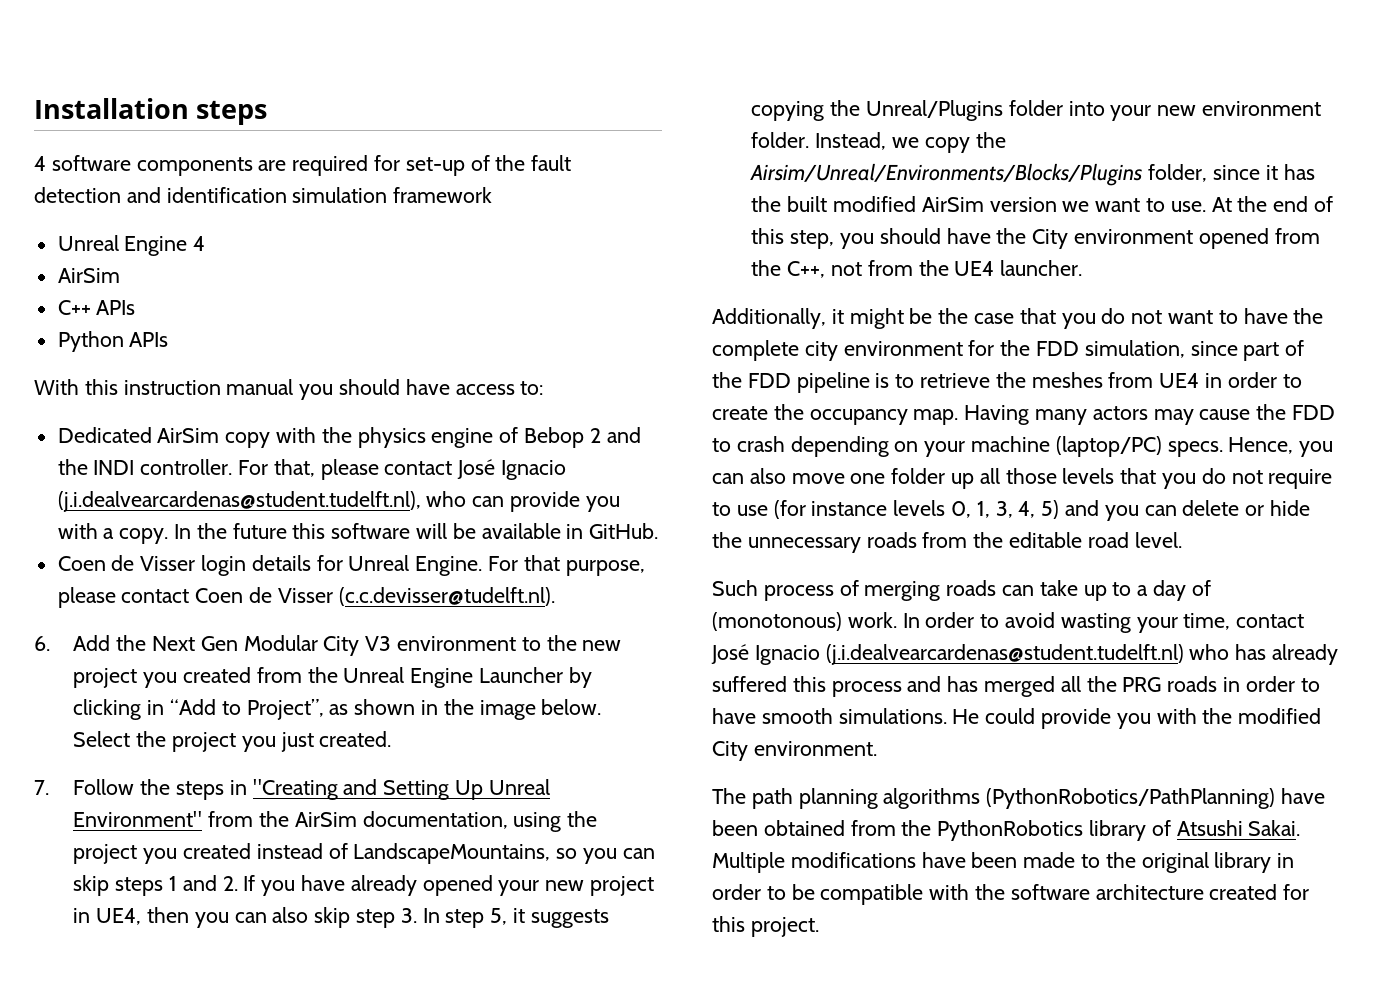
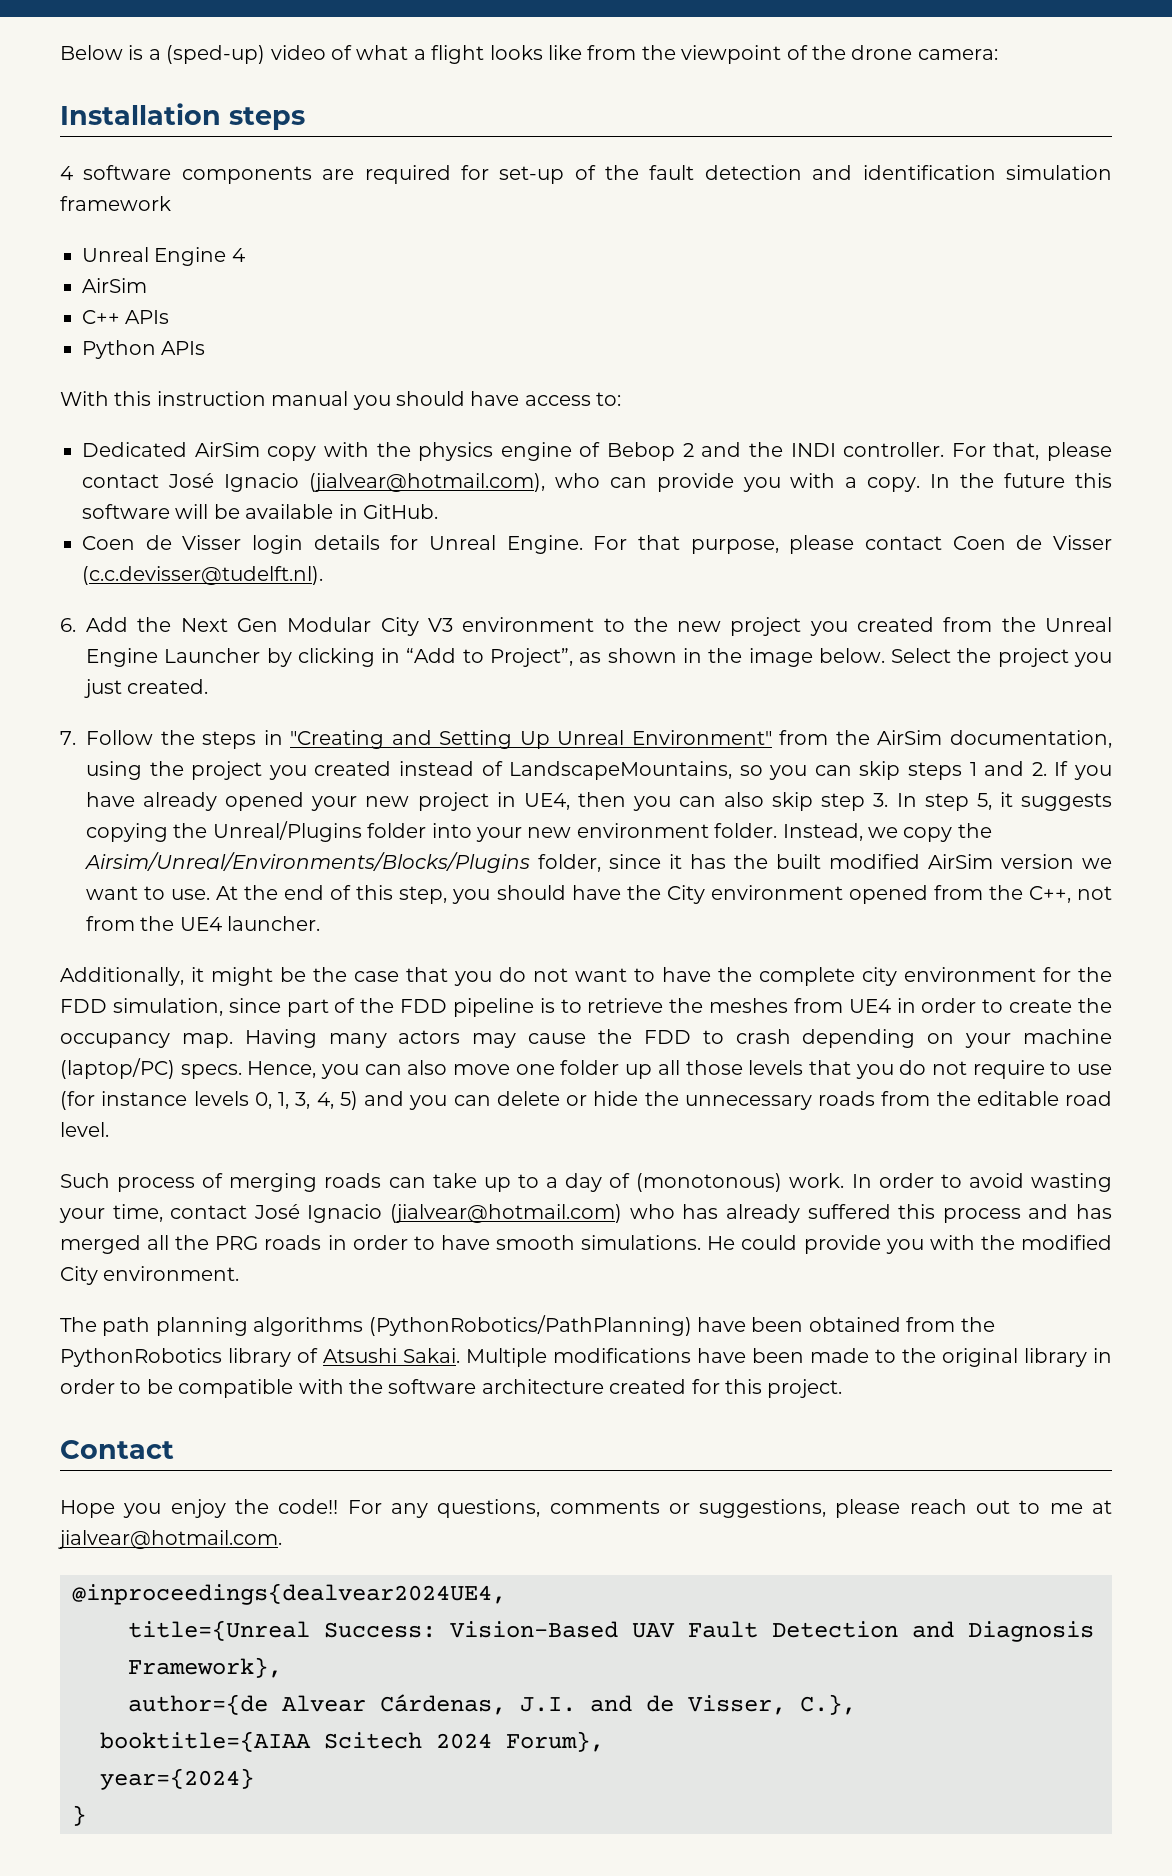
+ Below is a (sped-up) video of what a flight looks like from the viewpoint of the drone camera:
- For that, please contact José Ignacio (j.i.dealvearcardenas@student.tudelft.nl), who can provide you with a copy.
+ For that, please contact José Ignacio (jialvear@hotmail.com), who can provide you with a copy.
- In order to avoid wasting your time, contact José Ignacio (j.i.dealvearcardenas@student.tudelft.nl) who has already suffered this process and has merged all the PRG roads in order to have smooth simulations.
+ In order to avoid wasting your time, contact José Ignacio (jialvear@hotmail.com) who has already suffered this process and has merged all the PRG roads in order to have smooth simulations.
+ Contact
+ Hope you enjoy the code!! For any questions, comments or suggestions, please reach out to me at jialvear@hotmail.com.
+ @inproceedings{dealvear2024UE4,
+ title={Unreal Success: Vision-Based UAV Fault Detection and Diagnosis Framework},
+ author={de Alvear Cárdenas, J.I. and de Visser, C.},
+ booktitle={AIAA Scitech 2024 Forum},
+ year={2024}
+ }

